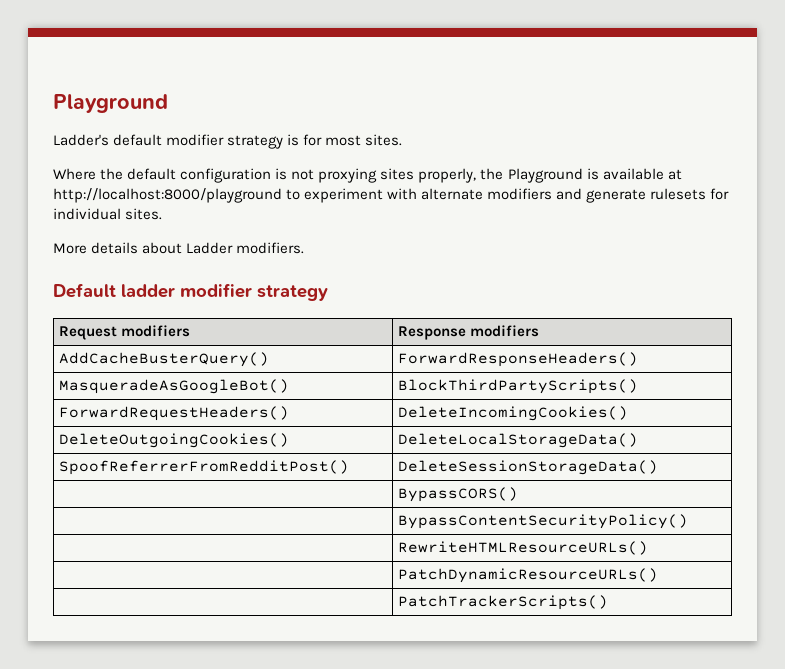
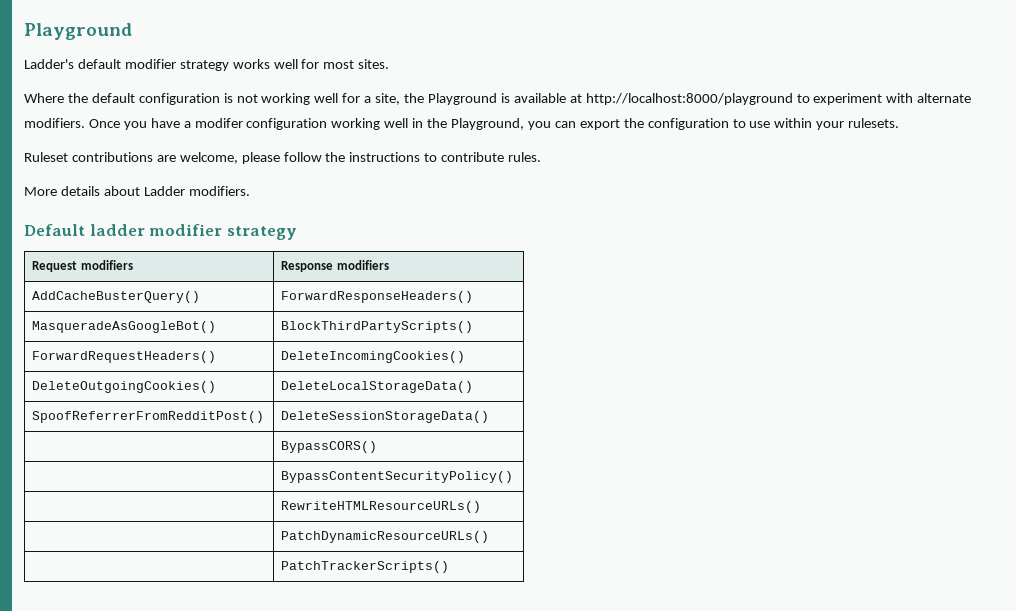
- Ladder's default modifier strategy is for most sites.
+ Ladder's default modifier strategy works well for most sites.
- Where the default configuration is not proxying sites properly, the Playground is available at http://localhost:8000/playground to experiment with alternate modifiers and generate rulesets for individual sites.
+ Where the default configuration is not working well for a site, the Playground is available at http://localhost:8000/playground to experiment with alternate modifiers. Once you have a modifer configuration working well in the Playground, you can export the configuration to use within your rulesets.
+ Ruleset contributions are welcome, please follow the instructions to contribute rules.

